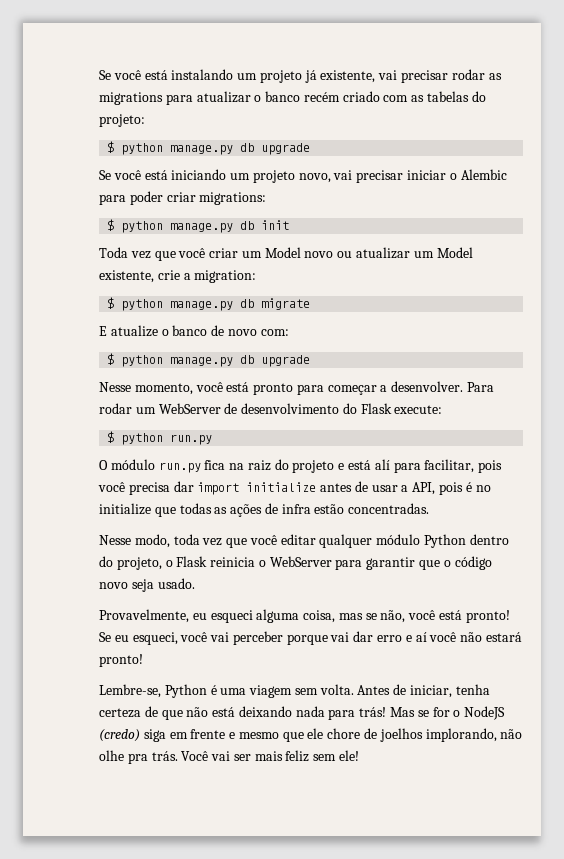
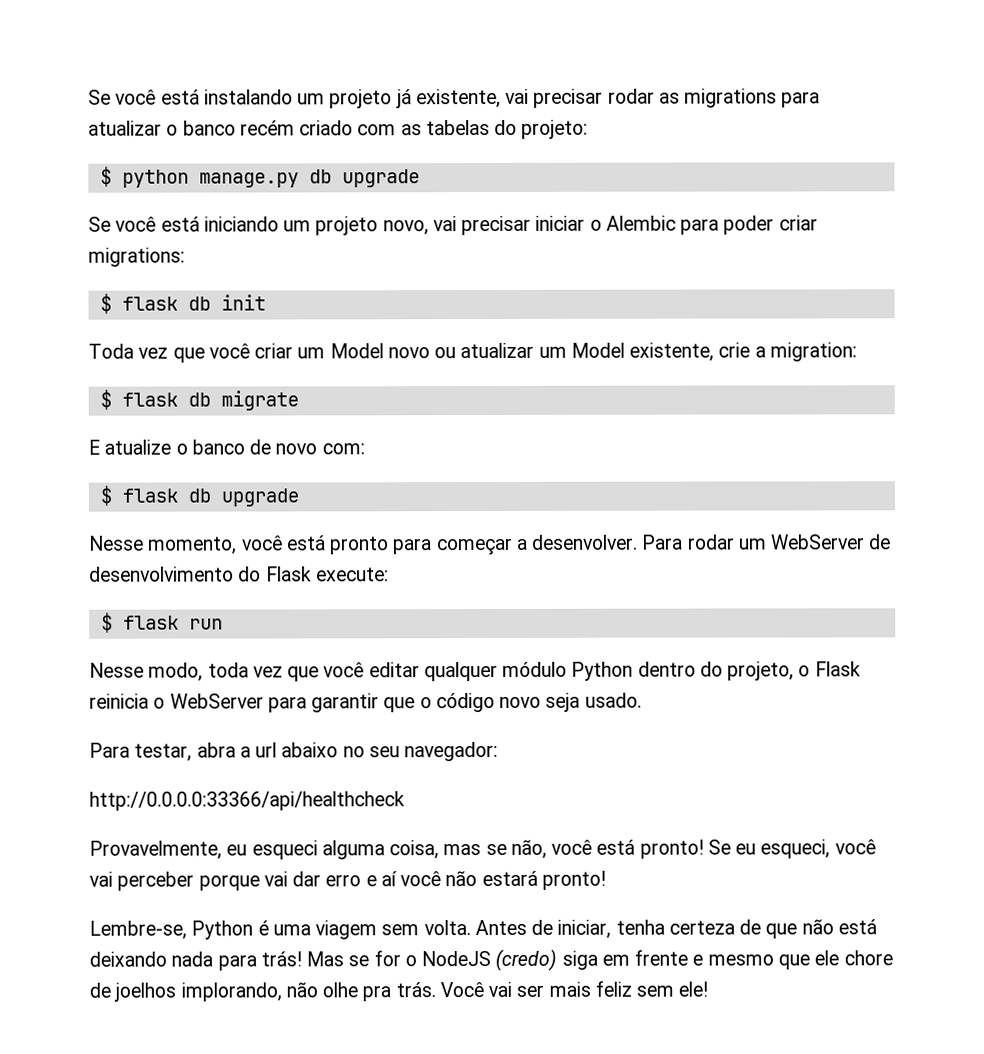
- $ python manage.py db init
+ $ flask db init
- $ python manage.py db migrate
+ $ flask db migrate
  E atualize o banco de novo com:
- $ python manage.py db upgrade
+ $ flask db upgrade
- $ python run.py
- O módulo run.py fica na raiz do projeto e está alí para facilitar, pois você precisa dar import initialize antes de usar a API, pois é no initialize que todas as ações de infra estão concentradas.
+ $ flask run
+ Para testar, abra a url abaixo no seu navegador:
+ http://0.0.0.0:33366/api/healthcheck

